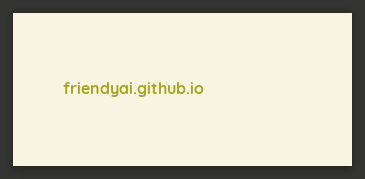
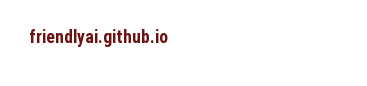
- friendyai.github.io
+ friendlyai.github.io

